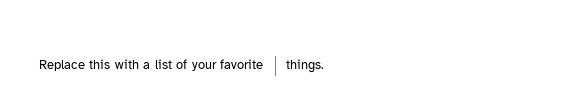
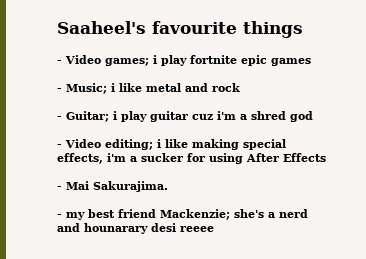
- Replace this with a list of your favorite things.
+ Saaheel's favourite things
+ - Video games; i play fortnite epic games
+ - Music; i like metal and rock
+ - Guitar; i play guitar cuz i'm a shred god
+ - Video editing; i like making special effects, i'm a sucker for using After Effects
+ - Mai Sakurajima.
+ - my best friend Mackenzie; she's a nerd and hounarary desi reeee

